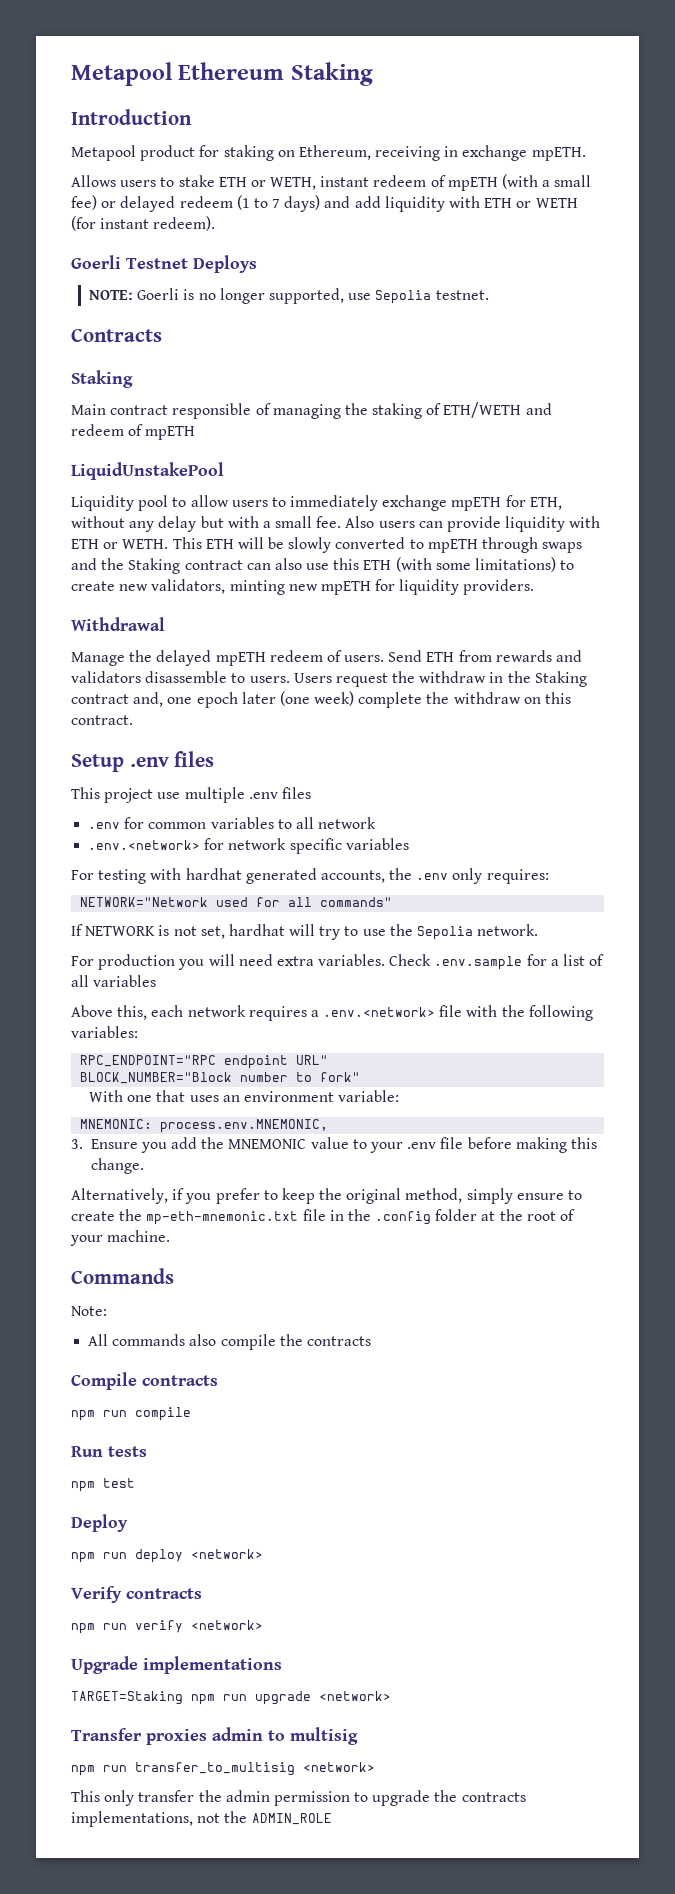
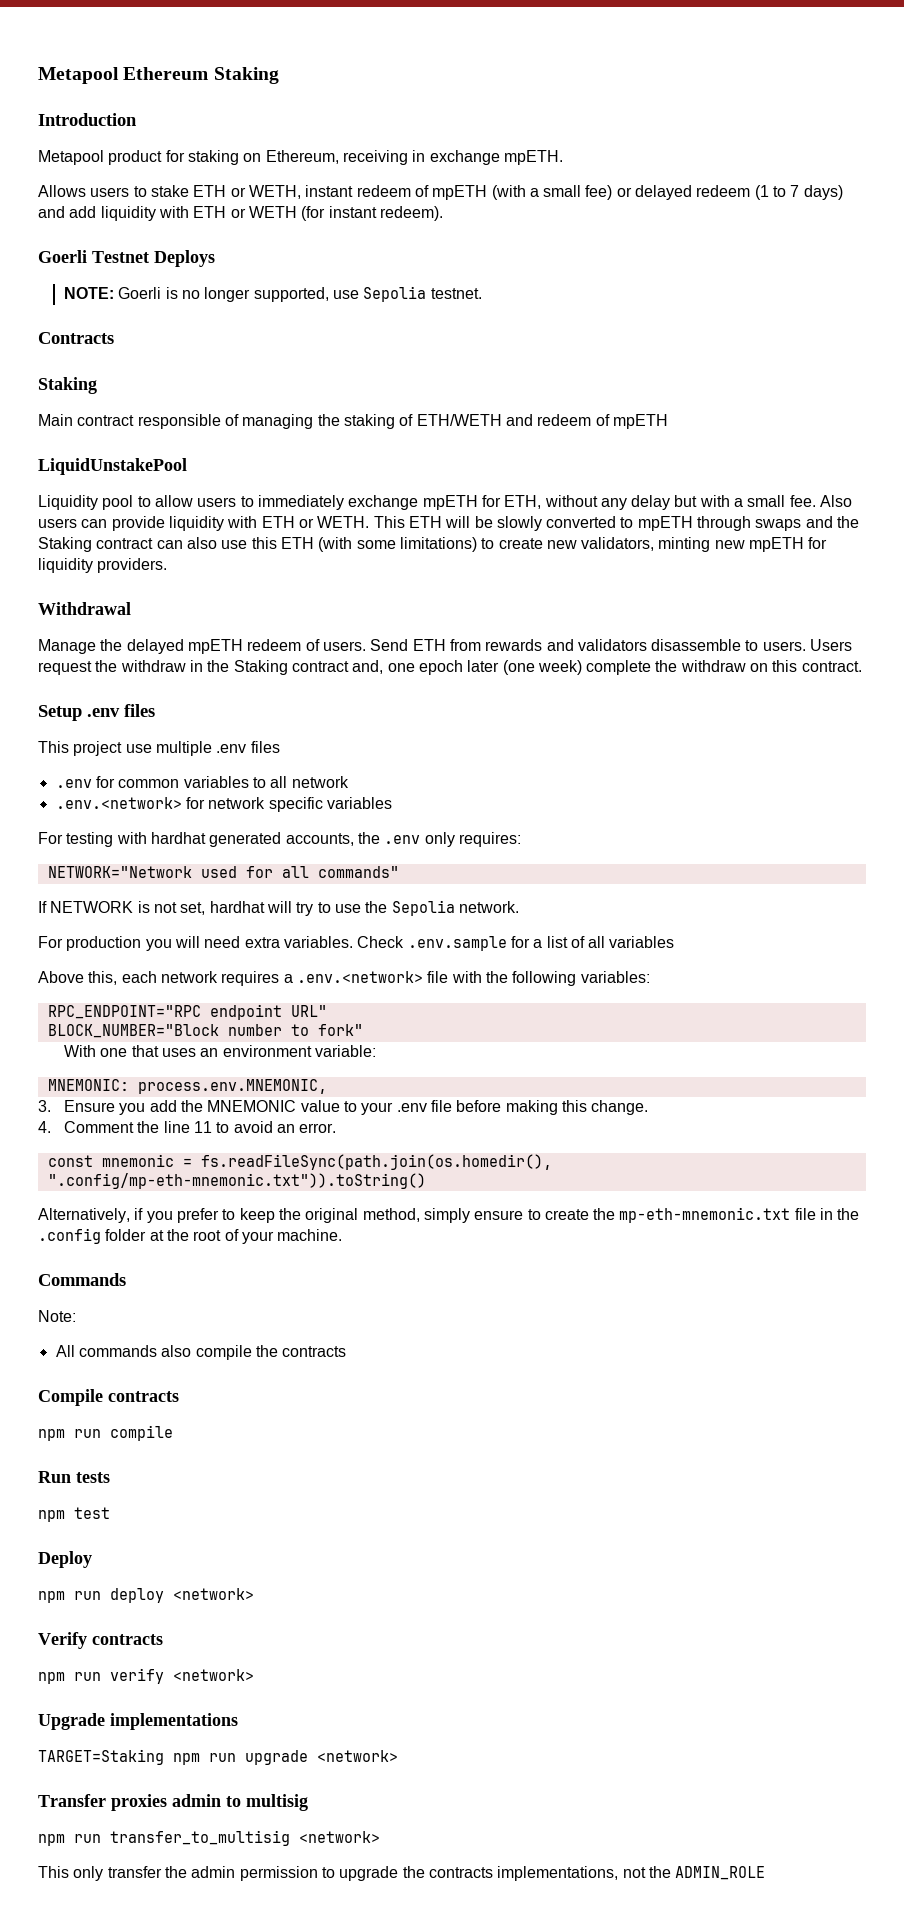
+ 4. Comment the line 11 to avoid an error.
+ const mnemonic = fs.readFileSync(path.join(os.homedir(), ".config/mp-eth-mnemonic.txt")).toString()

